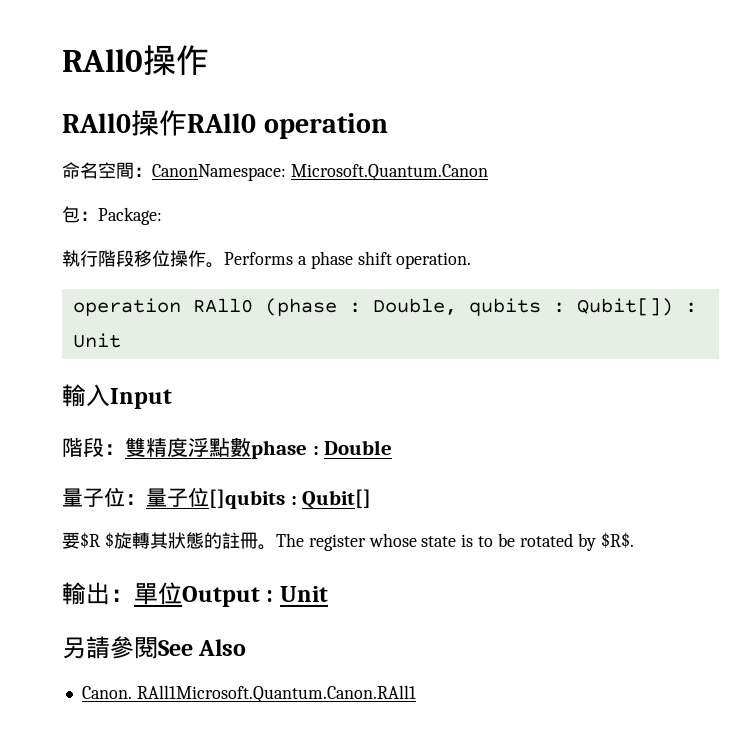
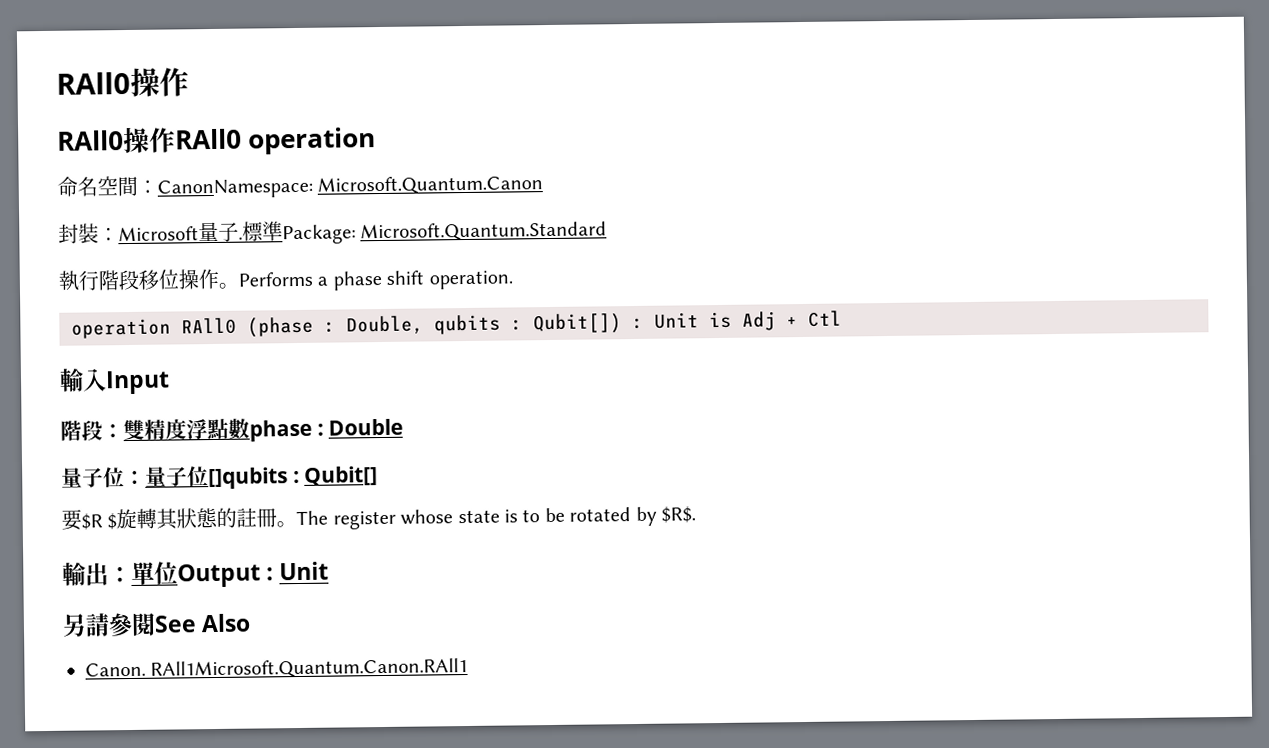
- 包：Package:
+ 封裝：Microsoft量子.標準Package: Microsoft.Quantum.Standard
- operation RAll0 (phase : Double, qubits : Qubit[]) : Unit
+ operation RAll0 (phase : Double, qubits : Qubit[]) : Unit is Adj + Ctl

